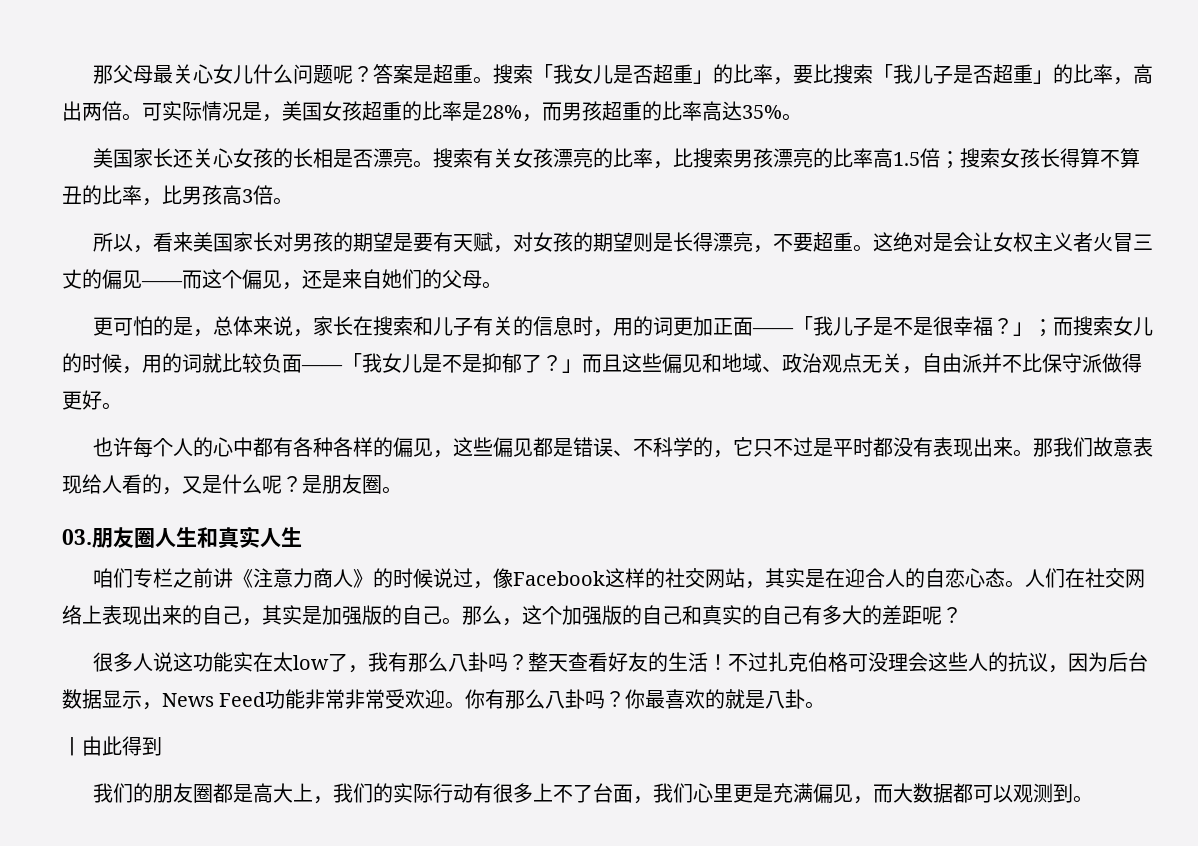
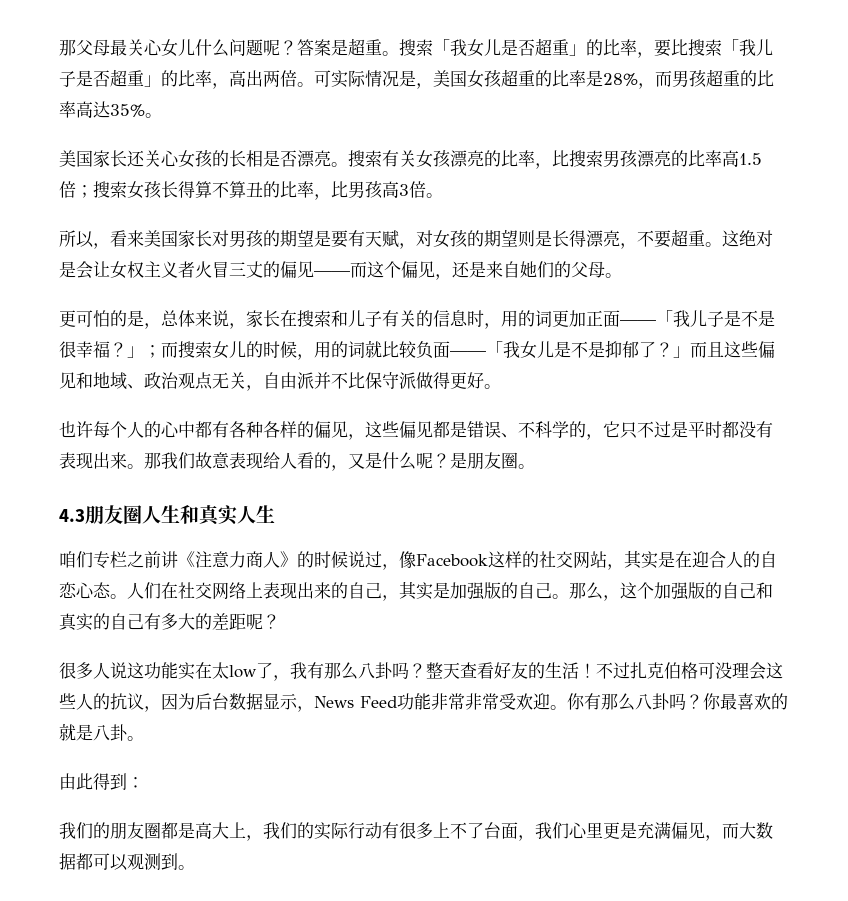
- 03.朋友圈人生和真实人生
+ 4.3朋友圈人生和真实人生
- 丨由此得到
+ 由此得到：

